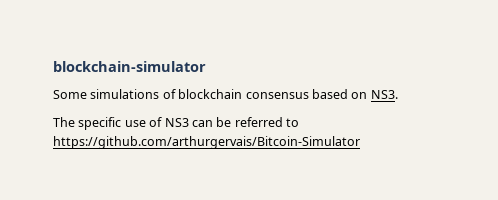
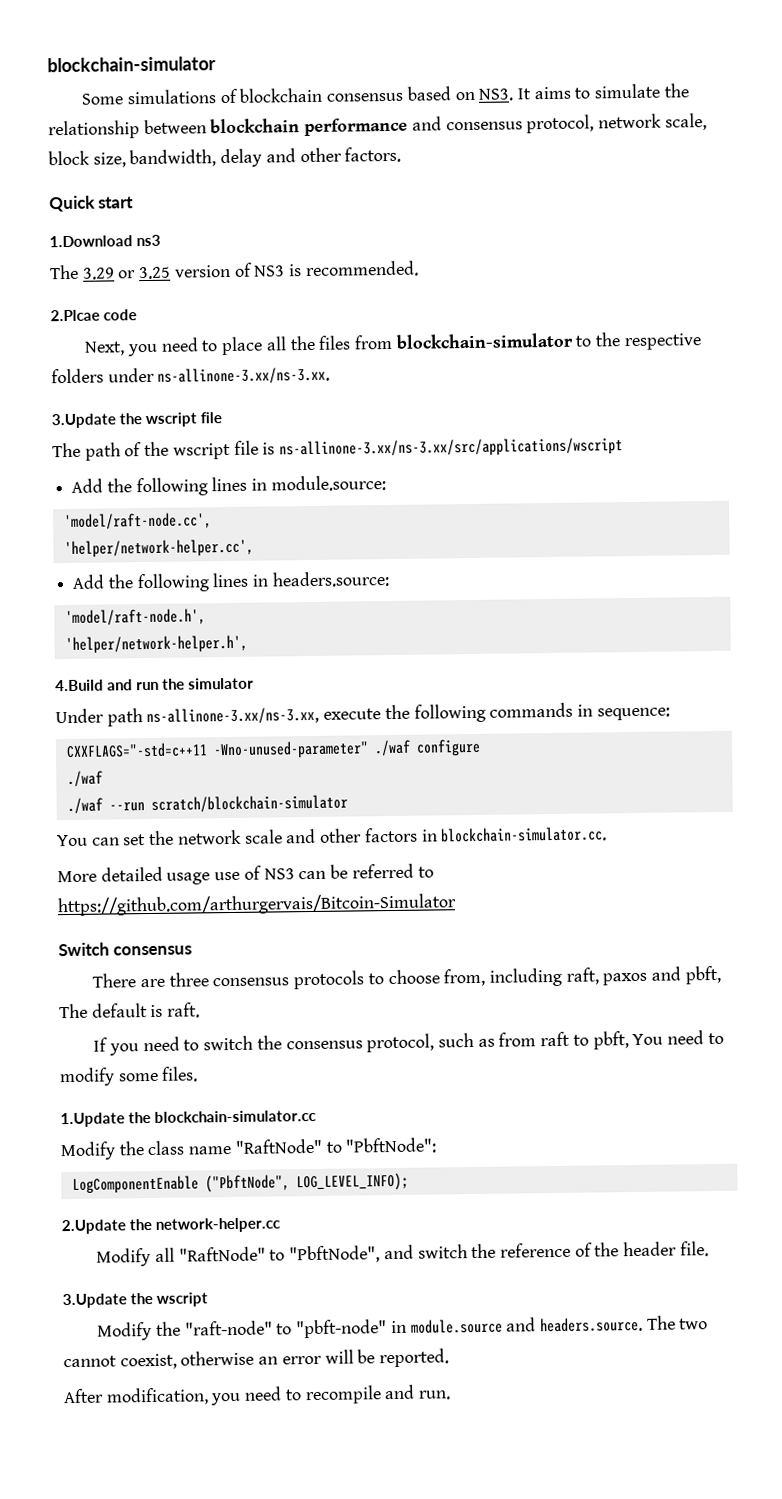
- Some simulations of blockchain consensus based on NS3.
- The specific use of NS3 can be referred to https://github.com/arthurgervais/Bitcoin-Simulator
+ Some simulations of blockchain consensus based on NS3. It aims to simulate the relationship between blockchain performance and consensus protocol, network scale, block size, bandwidth, delay and other factors.
+ Quick start
+ 1.Download ns3
+ The 3.29 or 3.25 version of NS3 is recommended.
+ 2.Plcae code
+ Next, you need to place all the files from blockchain-simulator to the respective folders under ns-allinone-3.xx/ns-3.xx.
+ 3.Update the wscript file
+ The path of the wscript file is ns-allinone-3.xx/ns-3.xx/src/applications/wscript
+ Add the following lines in module.source:
+ 'model/raft-node.cc',
+ 'helper/network-helper.cc',
+ Add the following lines in headers.source:
+ 'model/raft-node.h',
+ 'helper/network-helper.h',
+ 4.Build and run the simulator
+ Under path ns-allinone-3.xx/ns-3.xx, execute the following commands in sequence:
+ CXXFLAGS="-std=c++11 -Wno-unused-parameter" ./waf configure
+ ./waf
+ ./waf --run scratch/blockchain-simulator
+ You can set the network scale and other factors in blockchain-simulator.cc.
+ More detailed usage use of NS3 can be referred to https://github.com/arthurgervais/Bitcoin-Simulator
+ Switch consensus
+ There are three consensus protocols to choose from, including raft, paxos and pbft, The default is raft.
+ If you need to switch the consensus protocol, such as from raft to pbft, You need to modify some files.
+ 1.Update the blockchain-simulator.cc
+ Modify the class name "RaftNode" to "PbftNode":
+ LogComponentEnable ("PbftNode", LOG_LEVEL_INFO);
+ 2.Update the network-helper.cc
+ Modify all "RaftNode" to "PbftNode", and switch the reference of the header file.
+ 3.Update the wscript
+ Modify the "raft-node" to "pbft-node" in module.source and headers.source. The two cannot coexist, otherwise an error will be reported.
+ After modification, you need to recompile and run.

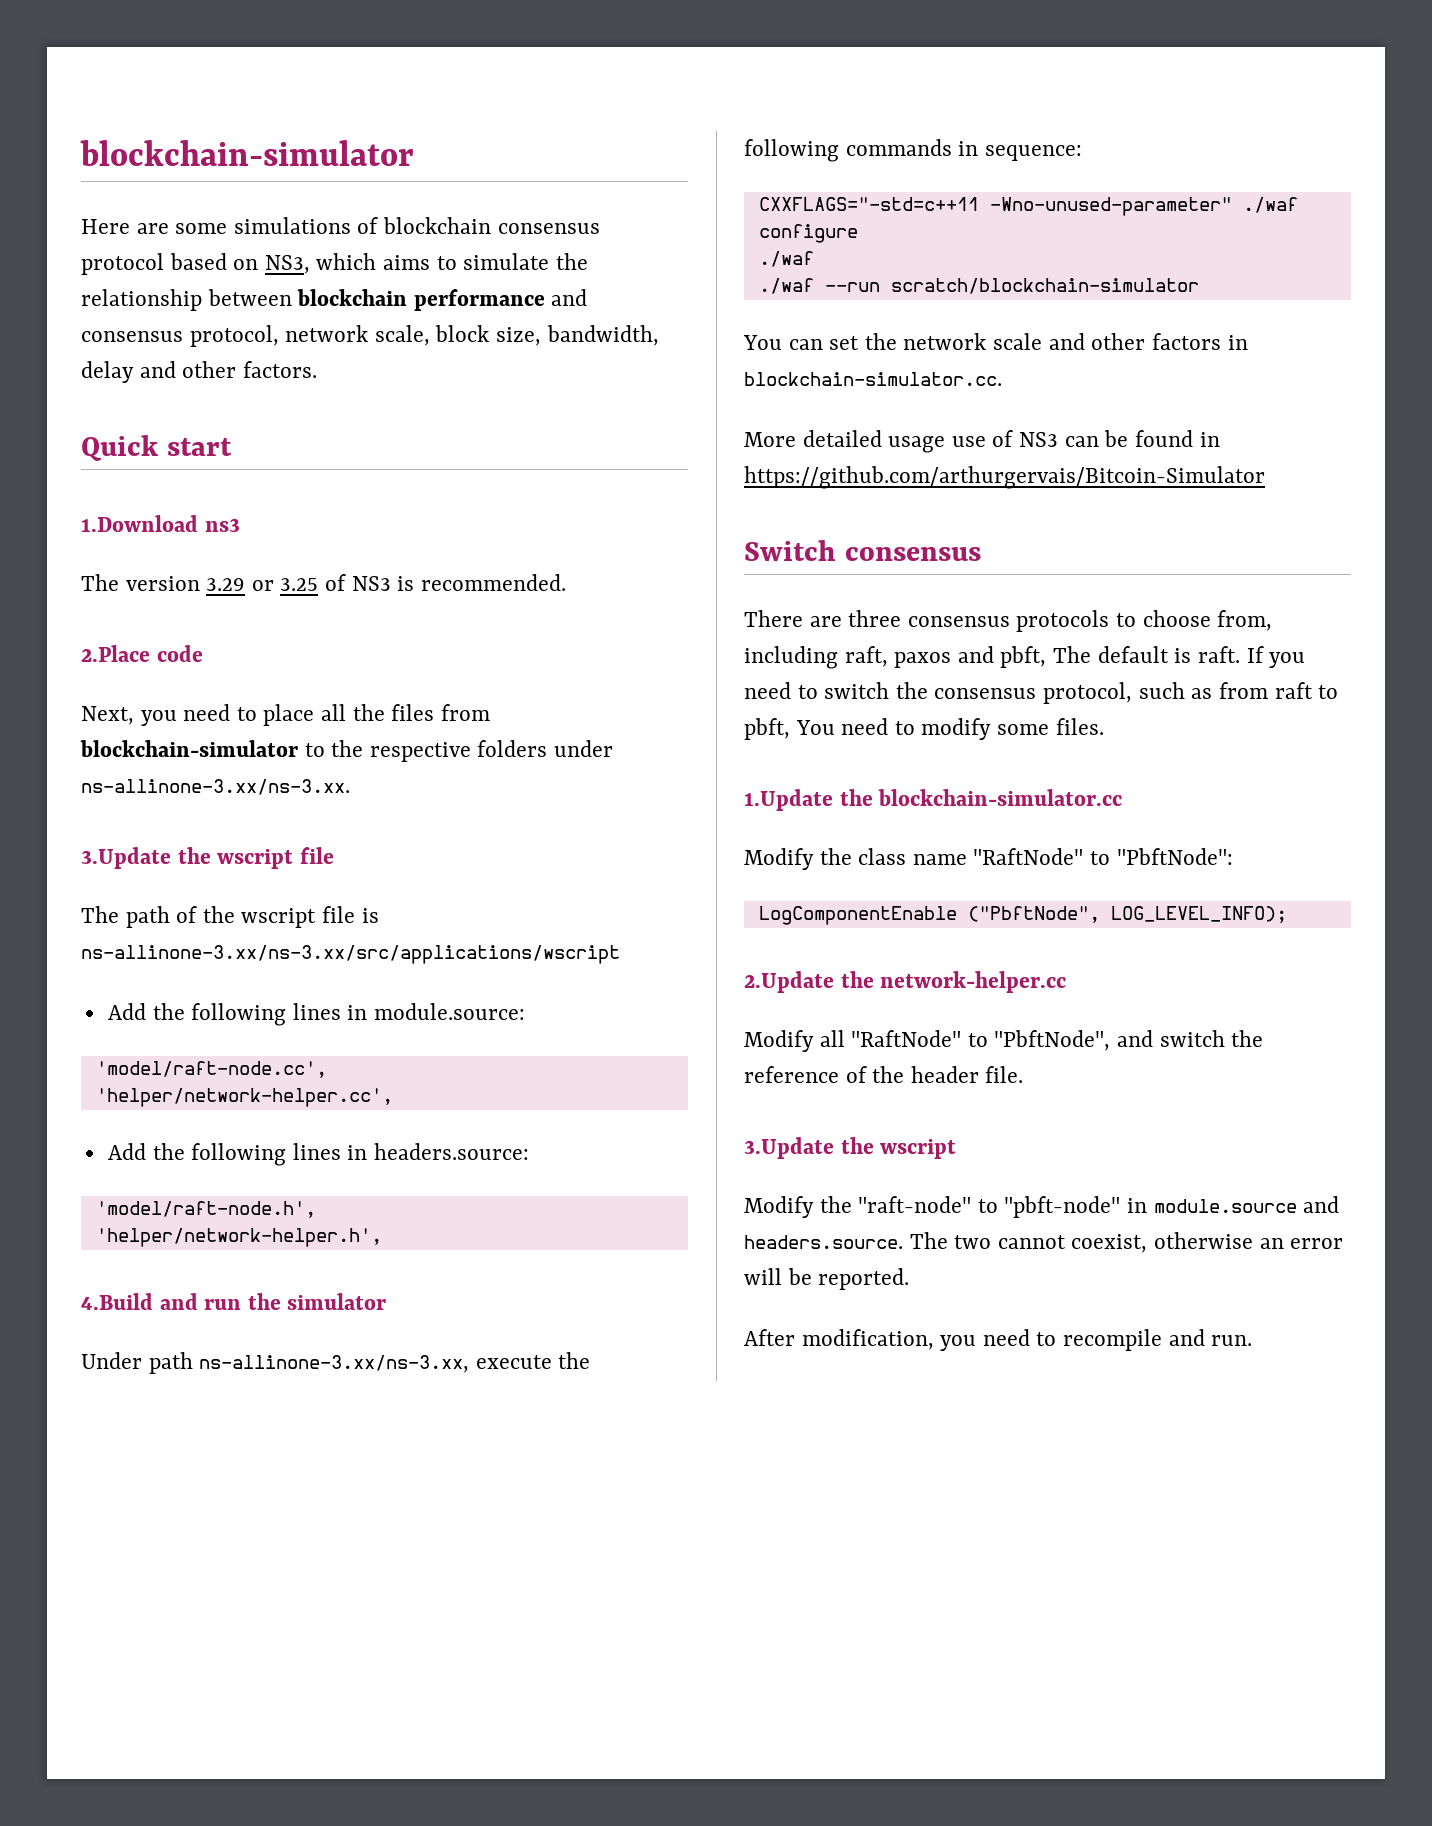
- Some simulations of blockchain consensus based on NS3. It aims to simulate the relationship between blockchain performance and consensus protocol, network scale, block size, bandwidth, delay and other factors.
+ Here are some simulations of blockchain consensus protocol based on NS3, which aims to simulate the relationship between blockchain performance and consensus protocol, network scale, block size, bandwidth, delay and other factors.
- The 3.29 or 3.25 version of NS3 is recommended.
+ The version 3.29 or 3.25 of NS3 is recommended.
- 2.Plcae code
+ 2.Place code
- More detailed usage use of NS3 can be referred to https://github.com/arthurgervais/Bitcoin-Simulator
+ More detailed usage use of NS3 can be found in https://github.com/arthurgervais/Bitcoin-Simulator
- There are three consensus protocols to choose from, including raft, paxos and pbft, The default is raft.
- If you need to switch the consensus protocol, such as from raft to pbft, You need to modify some files.
+ There are three consensus protocols to choose from, including raft, paxos and pbft, The default is raft. If you need to switch the consensus protocol, such as from raft to pbft, You need to modify some files.

